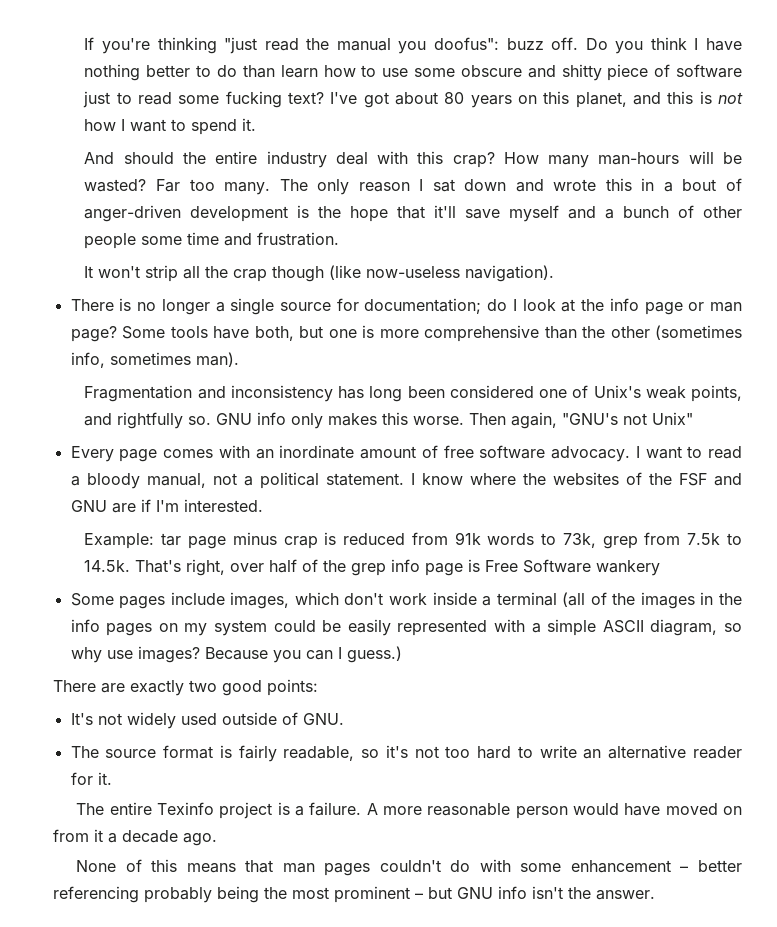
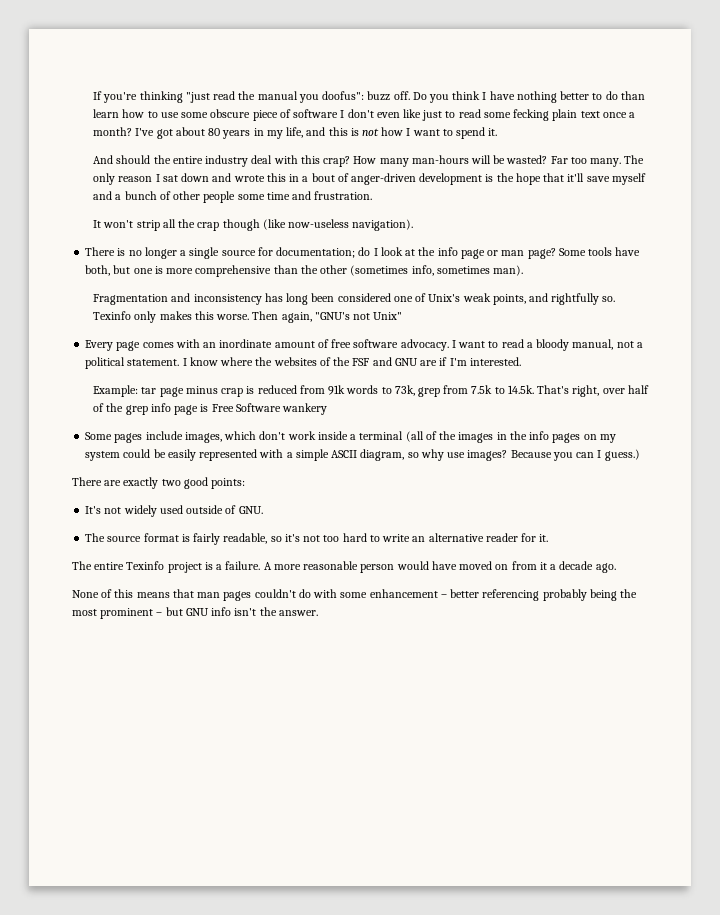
- Do you think I have nothing better to do than learn how to use some obscure and shitty piece of software just to read some fucking text?
+ Do you think I have nothing better to do than learn how to use some obscure piece of software I don't even like just to read some fecking plain text once a month?
- I've got about 80 years on this planet, and this is not how I want to spend it.
+ I've got about 80 years in my life, and this is not how I want to spend it.
- GNU info only makes this worse.
+ Texinfo only makes this worse.

